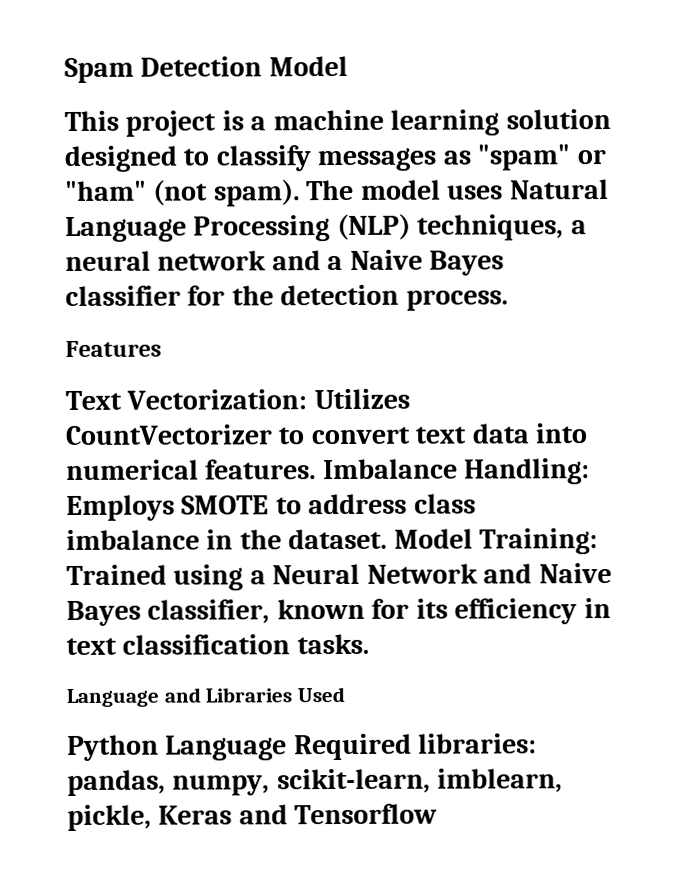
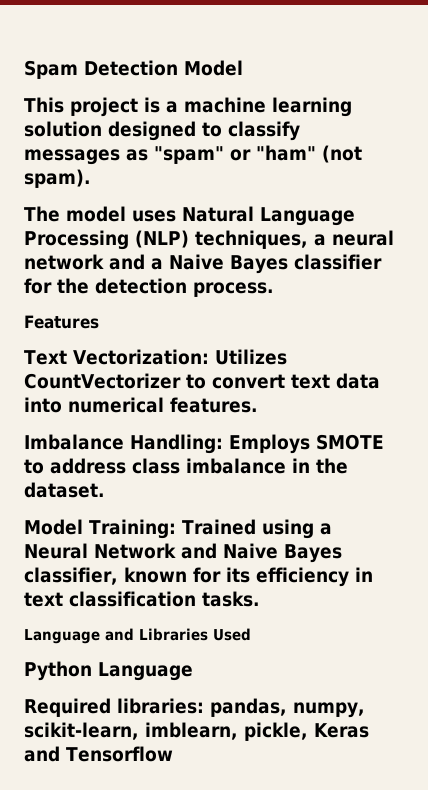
- This project is a machine learning solution designed to classify messages as "spam" or "ham" (not spam). The model uses Natural Language Processing (NLP) techniques, a neural network and a Naive Bayes classifier for the detection process.
+ This project is a machine learning solution designed to classify messages as "spam" or "ham" (not spam).
+ The model uses Natural Language Processing (NLP) techniques, a neural network and a Naive Bayes classifier for the detection process.
- Text Vectorization: Utilizes CountVectorizer to convert text data into numerical features. Imbalance Handling: Employs SMOTE to address class imbalance in the dataset. Model Training: Trained using a Neural Network and Naive Bayes classifier, known for its efficiency in text classification tasks.
+ Text Vectorization: Utilizes CountVectorizer to convert text data into numerical features.
+ Imbalance Handling: Employs SMOTE to address class imbalance in the dataset.
+ Model Training: Trained using a Neural Network and Naive Bayes classifier, known for its efficiency in text classification tasks.
- Python Language Required libraries: pandas, numpy, scikit-learn, imblearn, pickle, Keras and Tensorflow
+ Python Language
+ Required libraries: pandas, numpy, scikit-learn, imblearn, pickle, Keras and Tensorflow

